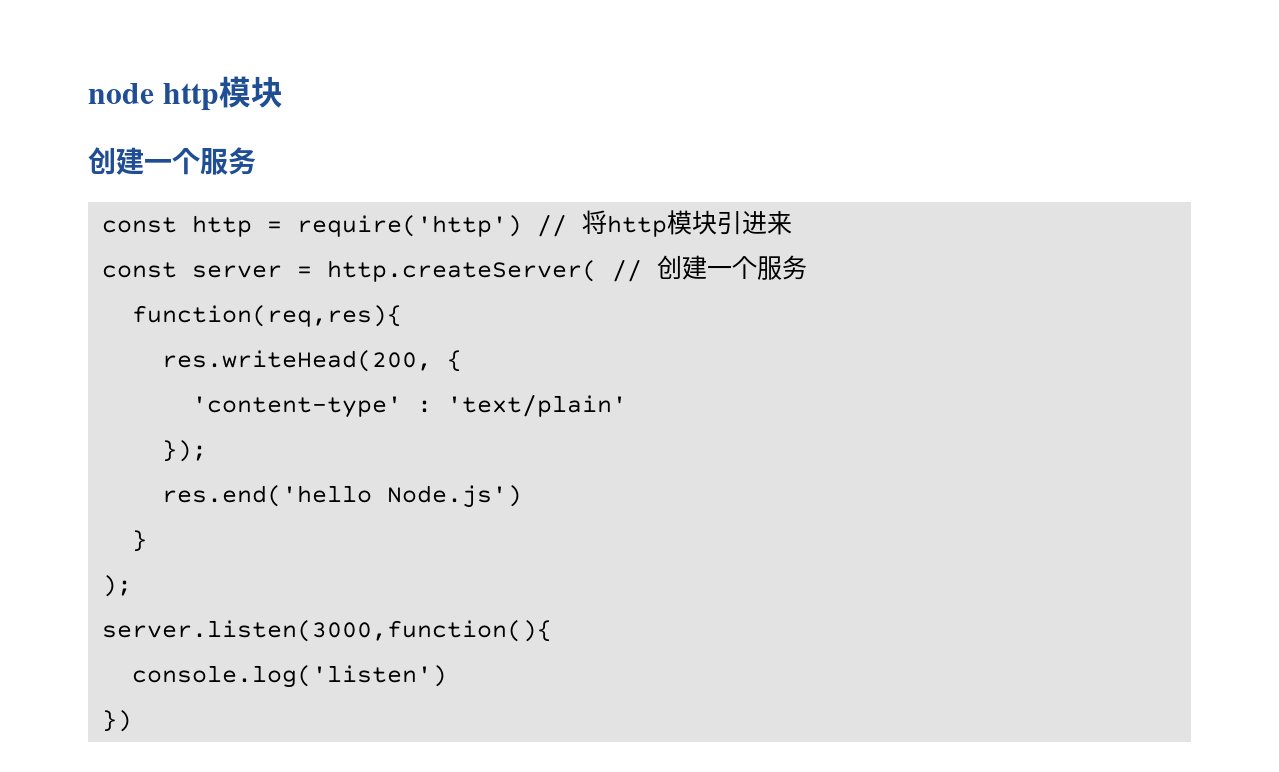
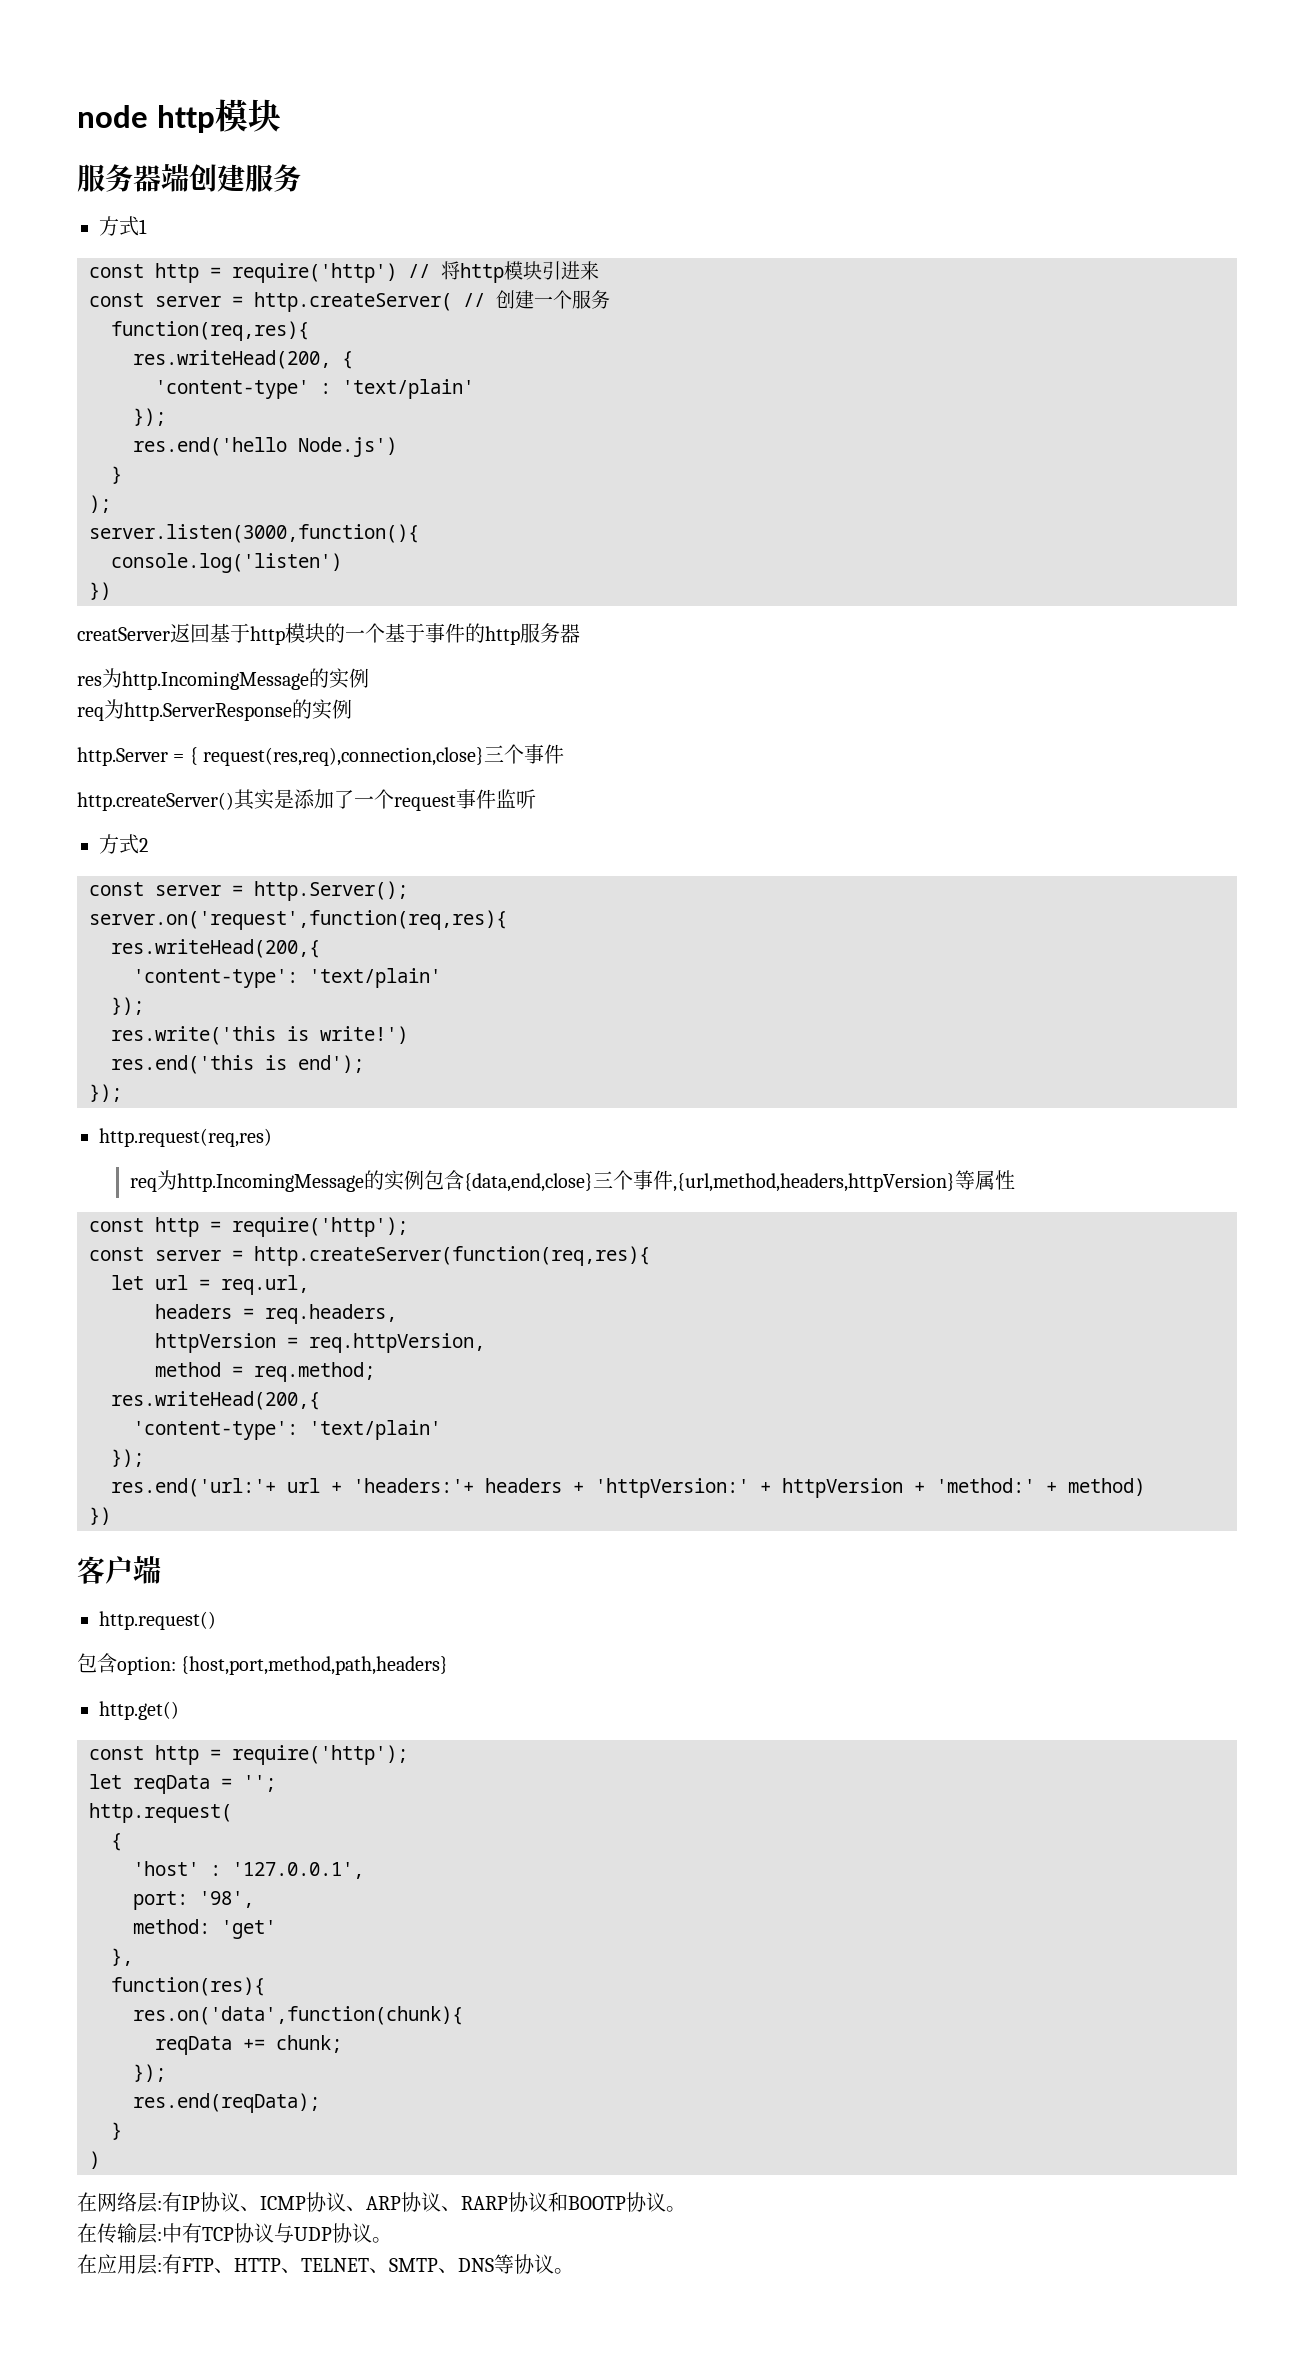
  node http模块
- 创建一个服务
+ 服务器端创建服务
+ 方式1
+ creatServer返回基于http模块的一个基于事件的http服务器
+ res为http.IncomingMessage的实例
+ req为http.ServerResponse的实例
+ http.Server = { request(res,req),connection,close}三个事件
+ http.createServer()其实是添加了一个request事件监听
+ 方式2
+ const server = http.Server();
+ server.on('request',function(req,res){
+ res.writeHead(200,{
+ 'content-type': 'text/plain'
+ });
+ res.write('this is write!')
+ res.end('this is end');
+ });
+ http.request(req,res)
+ req为http.IncomingMessage的实例包含{data,end,close}三个事件,{url,method,headers,httpVersion}等属性
+ const http = require('http');
+ const server = http.createServer(function(req,res){
+ let url = req.url,
+ headers = req.headers,
+ httpVersion = req.httpVersion,
+ method = req.method;
+ res.writeHead(200,{
+ 'content-type': 'text/plain'
+ });
+ res.end('url:'+ url + 'headers:'+ headers + 'httpVersion:' + httpVersion + 'method:' + method)
+ })
+ 客户端
+ http.request()
+ 包含option: {host,port,method,path,headers}
+ http.get()
+ const http = require('http');
+ let reqData = '';
+ http.request(
+ {
+ 'host' : '127.0.0.1',
+ port: '98',
+ method: 'get'
+ },
+ function(res){
+ res.on('data',function(chunk){
+ reqData += chunk;
+ });
+ res.end(reqData);
+ }
+ )
+ 在网络层:有IP协议、ICMP协议、ARP协议、RARP协议和BOOTP协议。
+ 在传输层:中有TCP协议与UDP协议。
+ 在应用层:有FTP、HTTP、TELNET、SMTP、DNS等协议。

